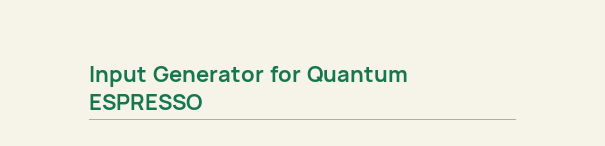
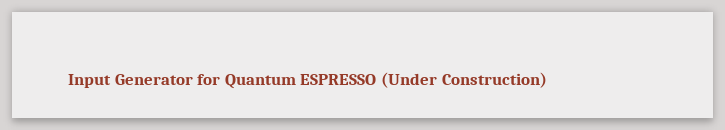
- Input Generator for Quantum ESPRESSO
+ Input Generator for Quantum ESPRESSO (Under Construction)

